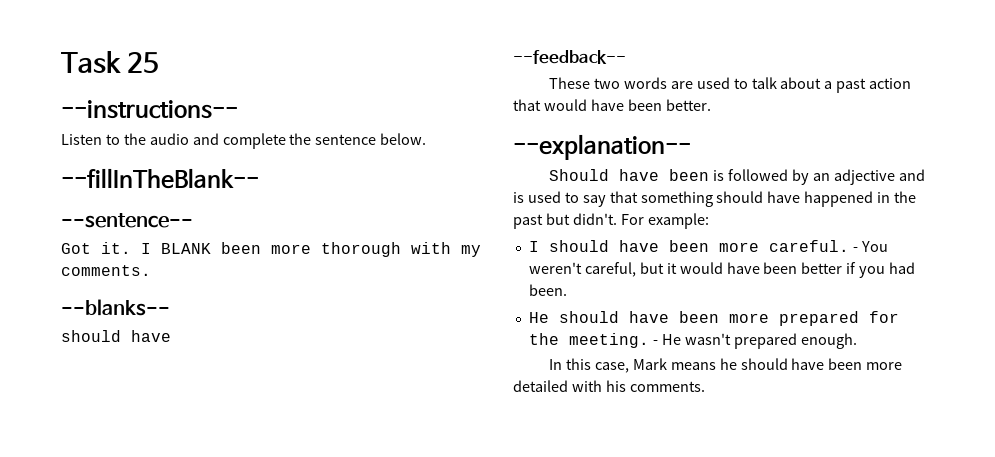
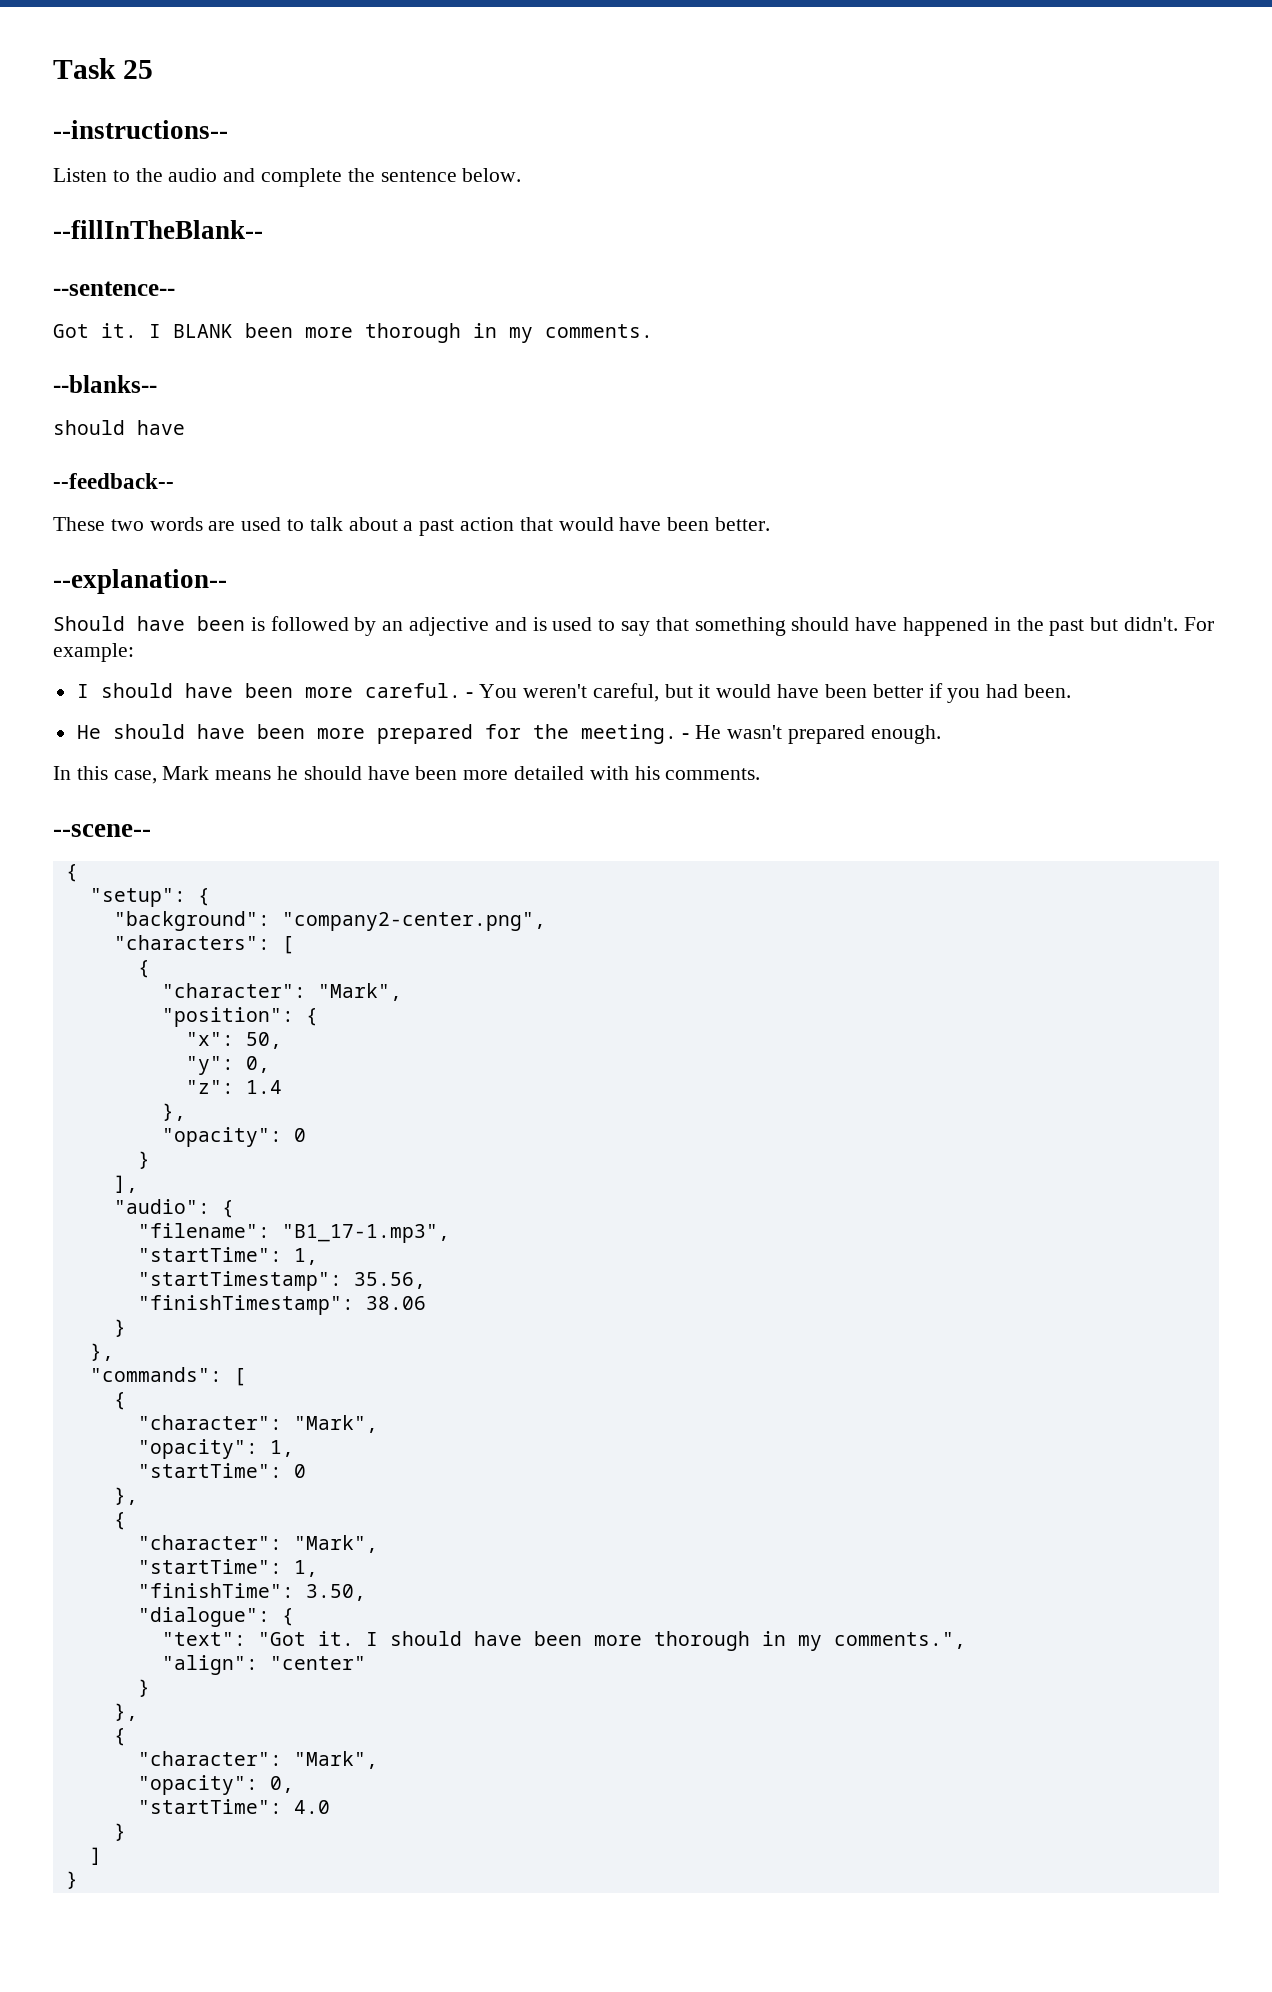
- I BLANK been more thorough with my comments.
+ I BLANK been more thorough in my comments.
+ --scene--
+ {
+ "setup": {
+ "background": "company2-center.png",
+ "characters": [
+ {
+ "character": "Mark",
+ "position": {
+ "x": 50,
+ "y": 0,
+ "z": 1.4
+ },
+ "opacity": 0
+ }
+ ],
+ "audio": {
+ "filename": "B1_17-1.mp3",
+ "startTime": 1,
+ "startTimestamp": 35.56,
+ "finishTimestamp": 38.06
+ }
+ },
+ "commands": [
+ {
+ "character": "Mark",
+ "opacity": 1,
+ "startTime": 0
+ },
+ {
+ "character": "Mark",
+ "startTime": 1,
+ "finishTime": 3.50,
+ "dialogue": {
+ "text": "Got it. I should have been more thorough in my comments.",
+ "align": "center"
+ }
+ },
+ {
+ "character": "Mark",
+ "opacity": 0,
+ "startTime": 4.0
+ }
+ ]
+ }

